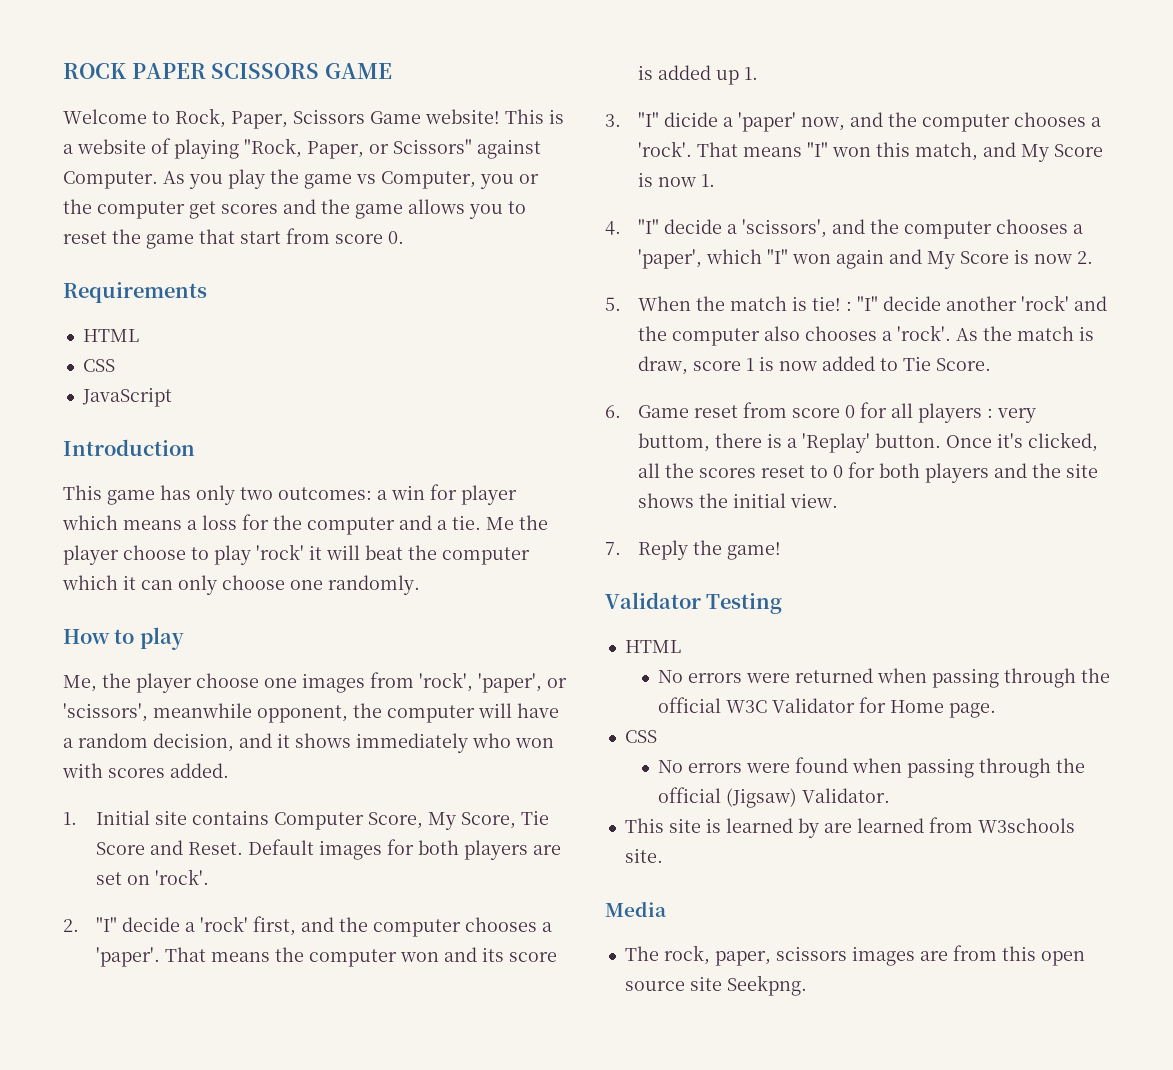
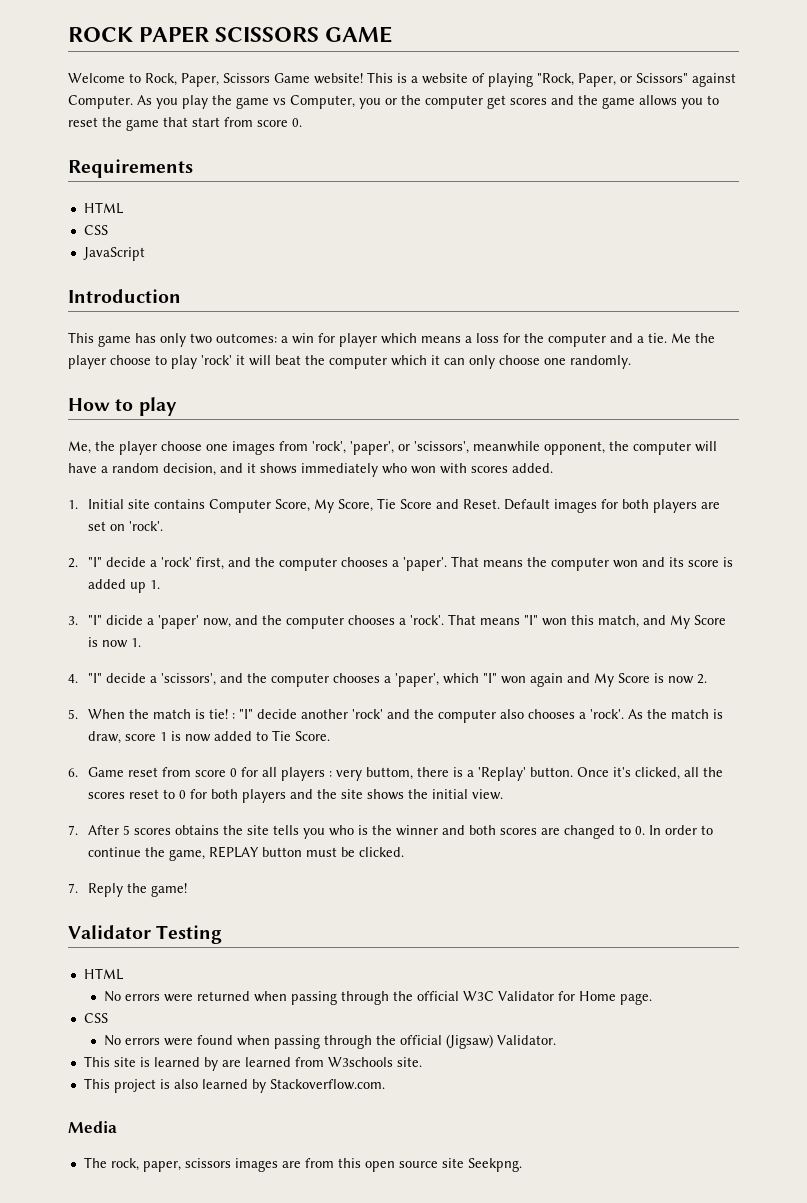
+ 7. After 5 scores obtains the site tells you who is the winner and both scores are changed to 0. In order to continue the game, REPLAY button must be clicked.
+ This project is also learned by Stackoverflow.com.

